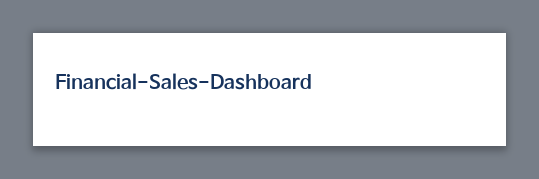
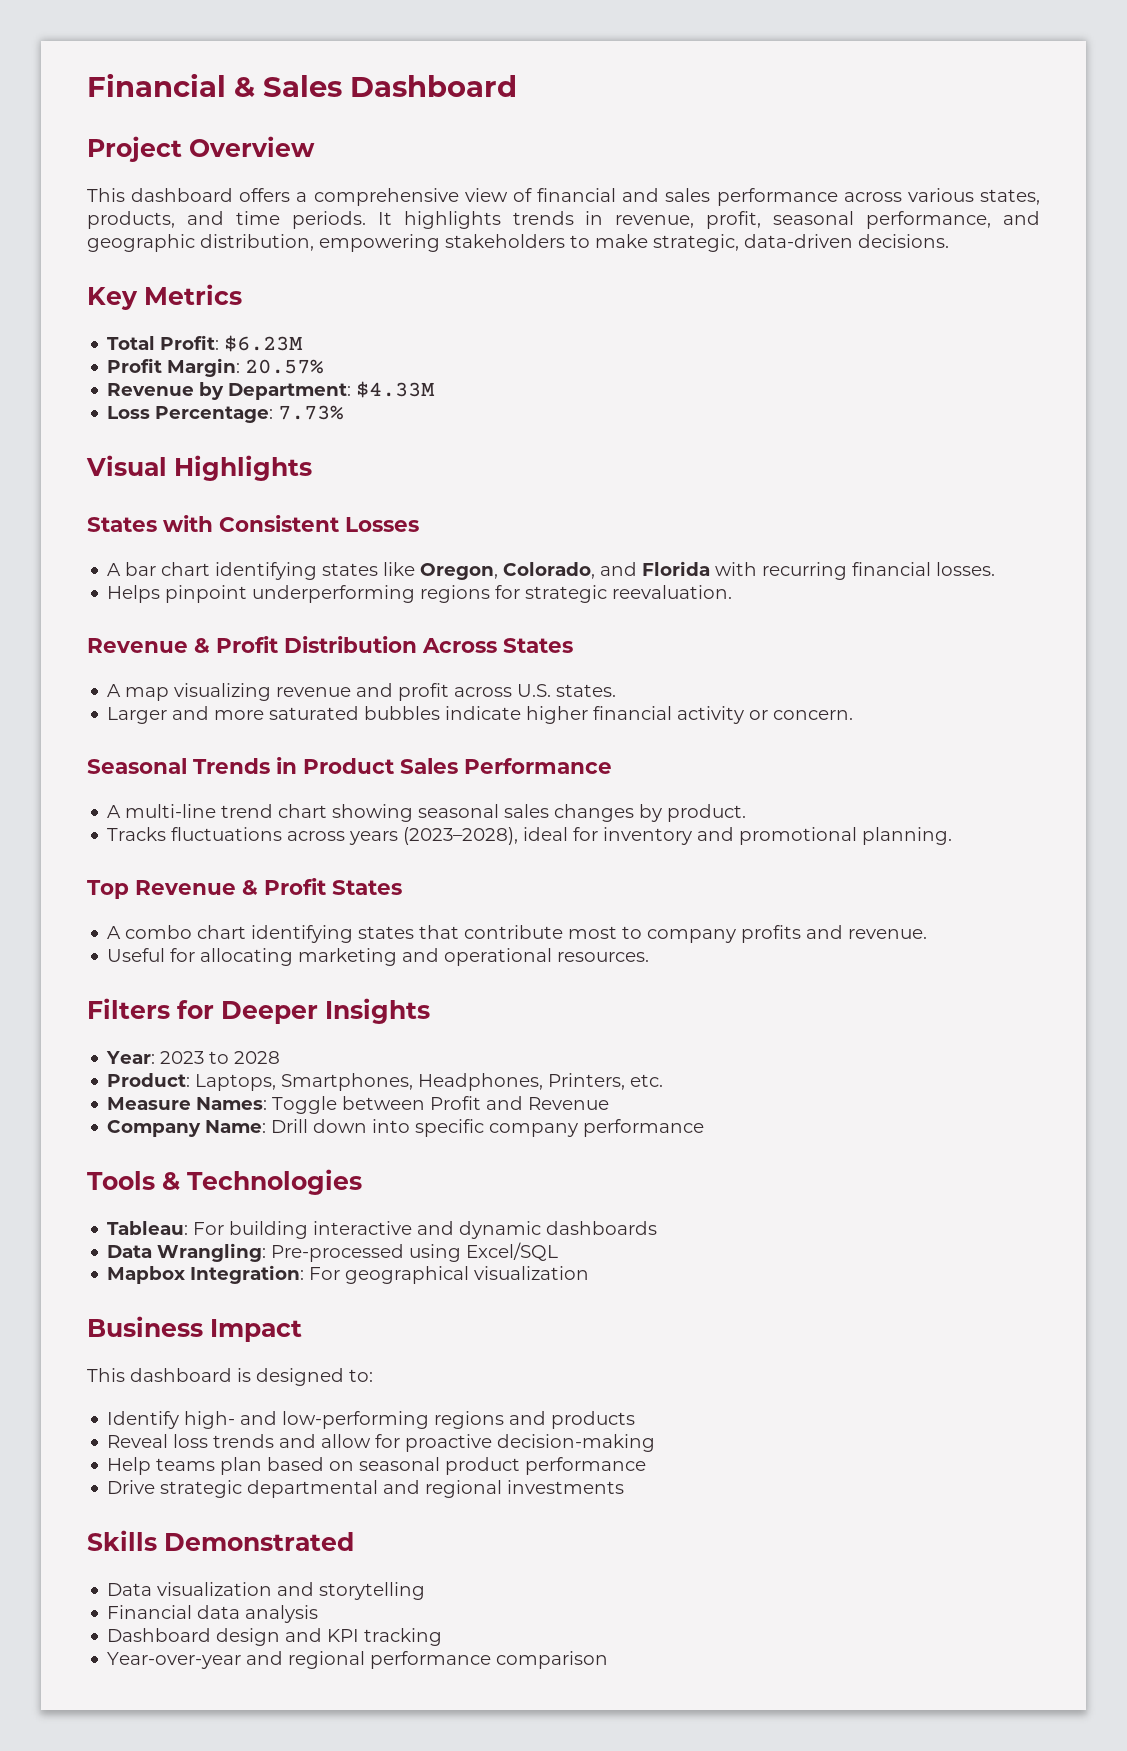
- Financial-Sales-Dashboard
+ Financial & Sales Dashboard
+ Project Overview
+ This dashboard offers a comprehensive view of financial and sales performance across various states, products, and time periods. It highlights trends in revenue, profit, seasonal performance, and geographic distribution, empowering stakeholders to make strategic, data-driven decisions.
+ Key Metrics
+ Total Profit: $6.23M
+ Profit Margin: 20.57%
+ Revenue by Department: $4.33M
+ Loss Percentage: 7.73%
+ Visual Highlights
+ States with Consistent Losses
+ A bar chart identifying states like Oregon, Colorado, and Florida with recurring financial losses.
+ Helps pinpoint underperforming regions for strategic reevaluation.
+ Revenue & Profit Distribution Across States
+ A map visualizing revenue and profit across U.S. states.
+ Larger and more saturated bubbles indicate higher financial activity or concern.
+ Seasonal Trends in Product Sales Performance
+ A multi-line trend chart showing seasonal sales changes by product.
+ Tracks fluctuations across years (2023–2028), ideal for inventory and promotional planning.
+ Top Revenue & Profit States
+ A combo chart identifying states that contribute most to company profits and revenue.
+ Useful for allocating marketing and operational resources.
+ Filters for Deeper Insights
+ Year: 2023 to 2028
+ Product: Laptops, Smartphones, Headphones, Printers, etc.
+ Measure Names: Toggle between Profit and Revenue
+ Company Name: Drill down into specific company performance
+ Tools & Technologies
+ Tableau: For building interactive and dynamic dashboards
+ Data Wrangling: Pre-processed using Excel/SQL
+ Mapbox Integration: For geographical visualization
+ Business Impact
+ This dashboard is designed to:
+ Identify high- and low-performing regions and products
+ Reveal loss trends and allow for proactive decision-making
+ Help teams plan based on seasonal product performance
+ Drive strategic departmental and regional investments
+ Skills Demonstrated
+ Data visualization and storytelling
+ Financial data analysis
+ Dashboard design and KPI tracking
+ Year-over-year and regional performance comparison

